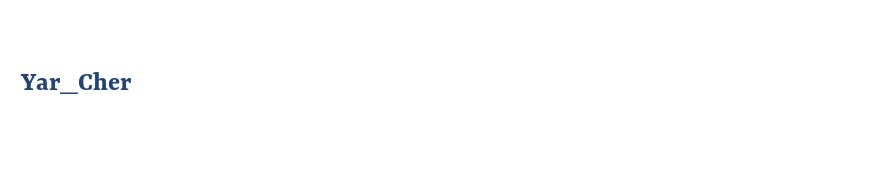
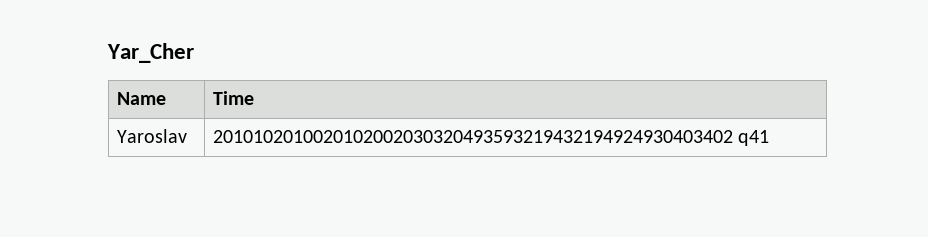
+ Name | Time
+ Yaroslav | 2010102010020102002030320493593219432194924930403402 q41

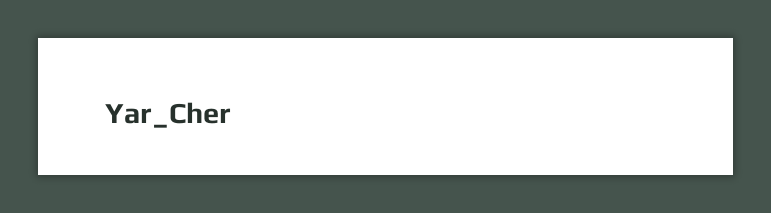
- Name | Time
- Yaroslav | 2010102010020102002030320493593219432194924930403402 q41

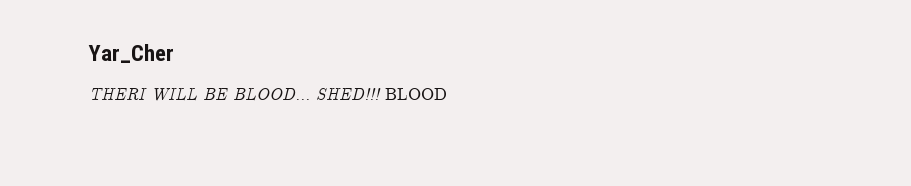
+ THERI WILL BE BLOOD... SHED!!! BLOOD

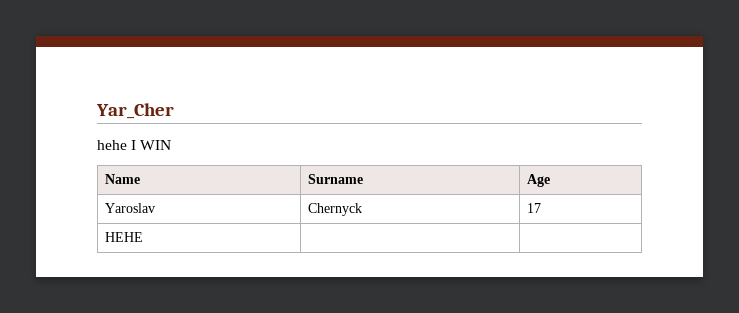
- THERI WILL BE BLOOD... SHED!!! BLOOD
+ hehe I WIN
+ Name | Surname | Age
+ Yaroslav | Chernyck | 17
+ HEHE | |

